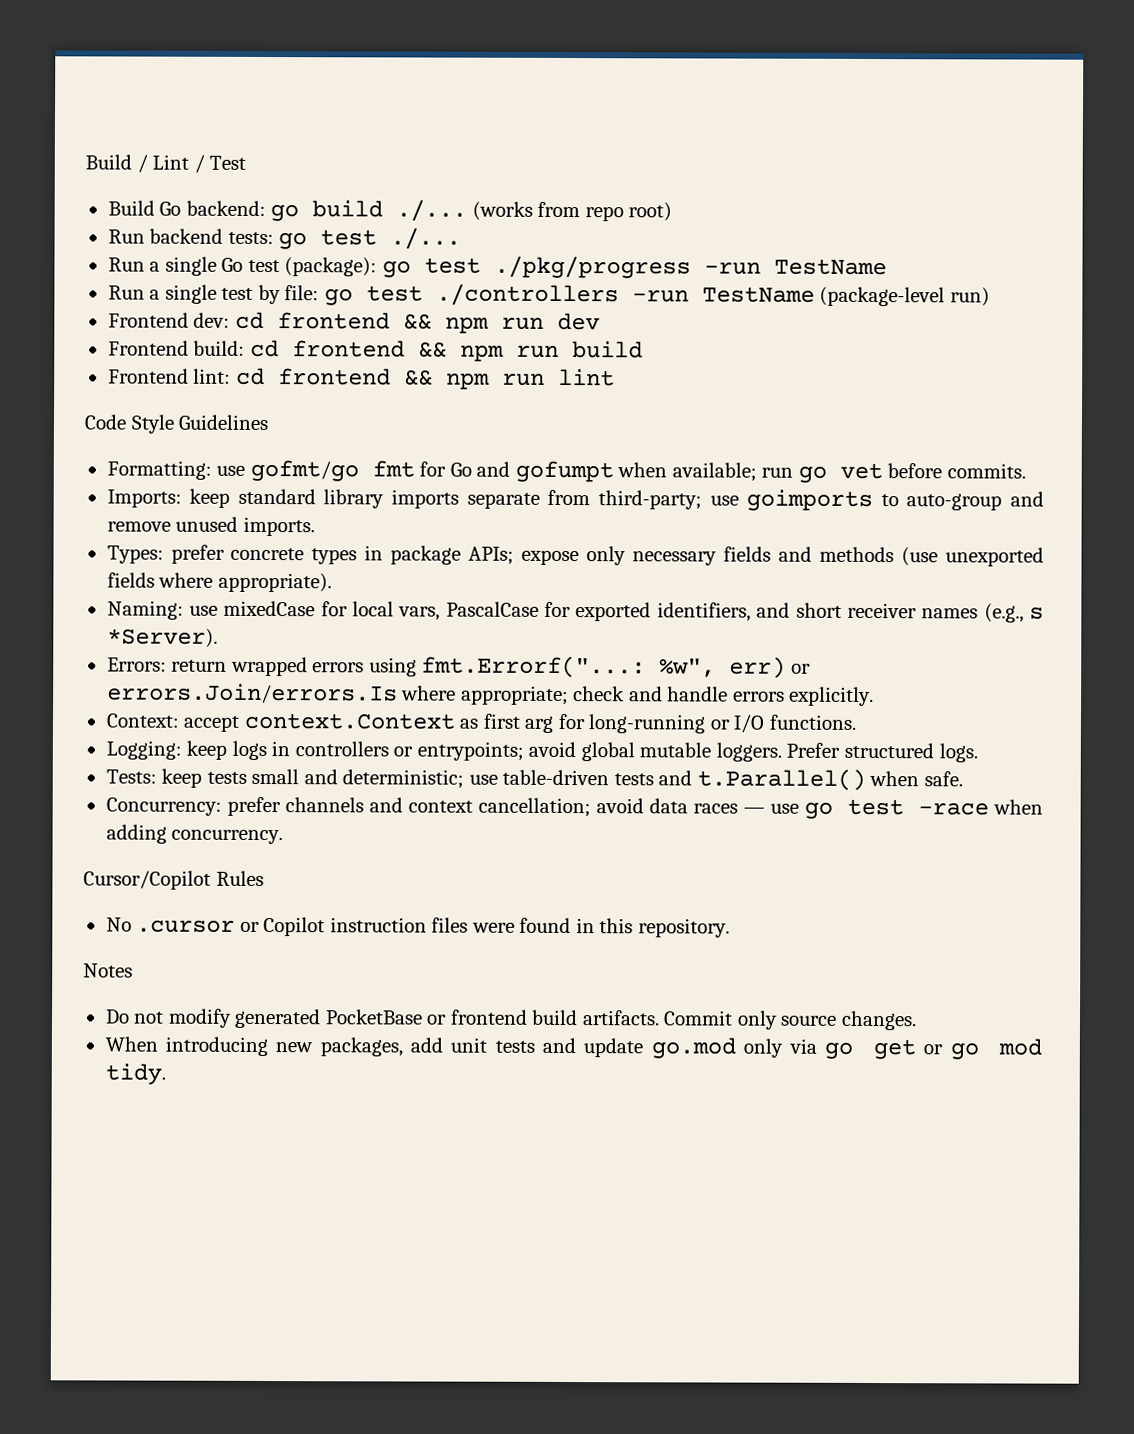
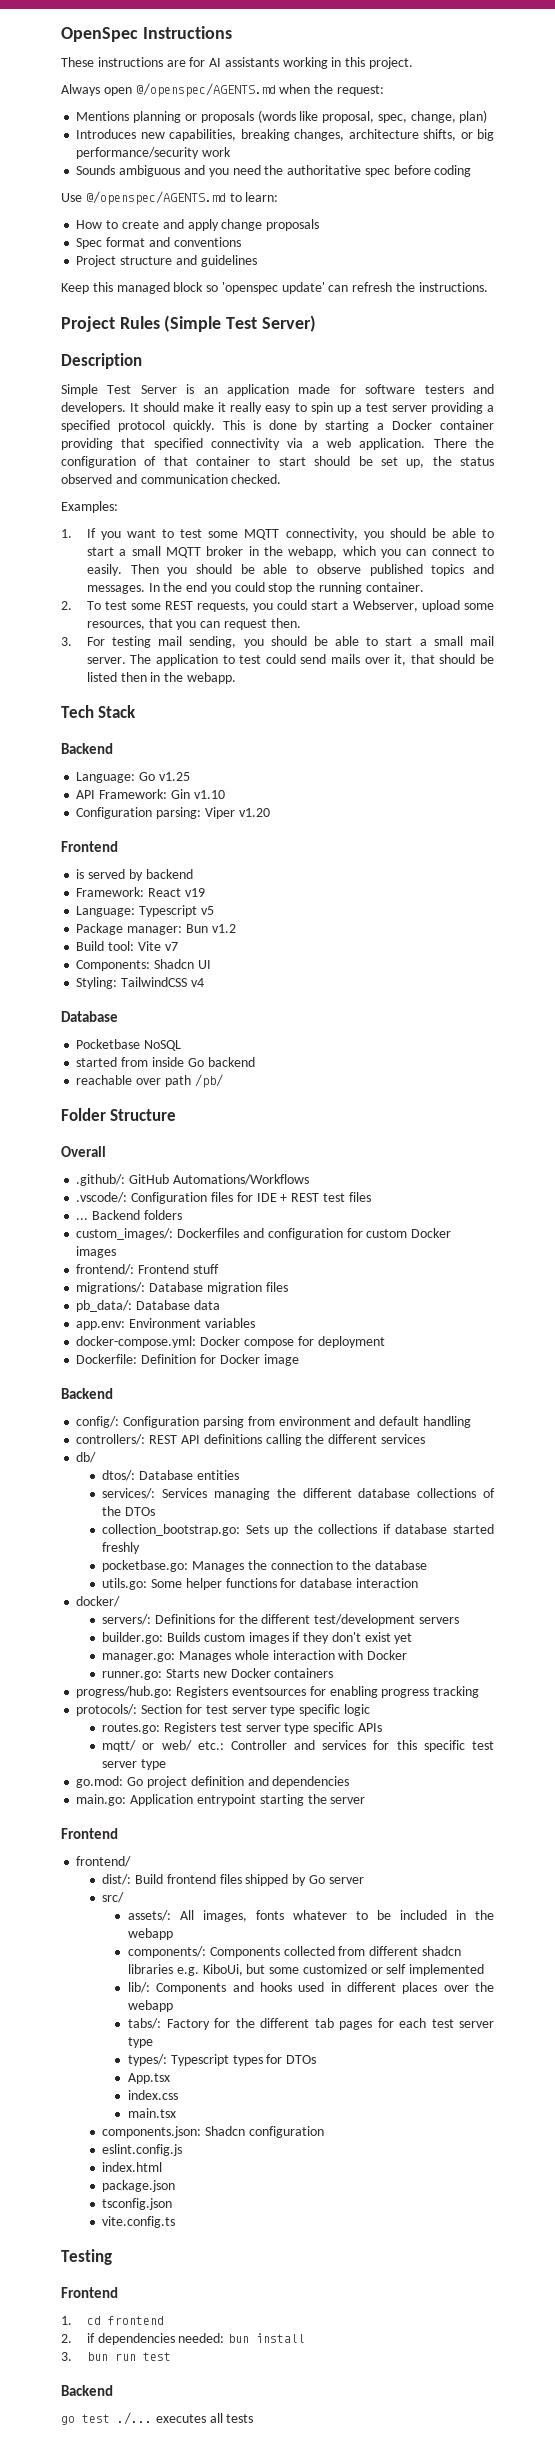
- Build / Lint / Test
- Build Go backend: go build ./... (works from repo root)
- Run backend tests: go test ./...
- Run a single Go test (package): go test ./pkg/progress -run TestName
- Run a single test by file: go test ./controllers -run TestName (package-level run)
- Frontend dev: cd frontend && npm run dev
- Frontend build: cd frontend && npm run build
- Frontend lint: cd frontend && npm run lint
- Code Style Guidelines
- Formatting: use gofmt/go fmt for Go and gofumpt when available; run go vet before commits.
- Imports: keep standard library imports separate from third-party; use goimports to auto-group and remove unused imports.
- Types: prefer concrete types in package APIs; expose only necessary fields and methods (use unexported fields where appropriate).
- Naming: use mixedCase for local vars, PascalCase for exported identifiers, and short receiver names (e.g., s *Server).
- Errors: return wrapped errors using fmt.Errorf("...: %w", err) or errors.Join/errors.Is where appropriate; check and handle errors explicitly.
- Context: accept context.Context as first arg for long-running or I/O functions.
- Logging: keep logs in controllers or entrypoints; avoid global mutable loggers. Prefer structured logs.
- Tests: keep tests small and deterministic; use table-driven tests and t.Parallel() when safe.
- Concurrency: prefer channels and context cancellation; avoid data races — use go test -race when adding concurrency.
- Cursor/Copilot Rules
- No .cursor or Copilot instruction files were found in this repository.
- Notes
- Do not modify generated PocketBase or frontend build artifacts. Commit only source changes.
- When introducing new packages, add unit tests and update go.mod only via go get or go mod tidy.
+ OpenSpec Instructions
+ These instructions are for AI assistants working in this project.
+ Always open @/openspec/AGENTS.md when the request:
+ Mentions planning or proposals (words like proposal, spec, change, plan)
+ Introduces new capabilities, breaking changes, architecture shifts, or big performance/security work
+ Sounds ambiguous and you need the authoritative spec before coding
+ Use @/openspec/AGENTS.md to learn:
+ How to create and apply change proposals
+ Spec format and conventions
+ Project structure and guidelines
+ Keep this managed block so 'openspec update' can refresh the instructions.
+ Project Rules (Simple Test Server)
+ Description
+ Simple Test Server is an application made for software testers and developers. It should make it really easy to spin up a test server providing a specified protocol quickly. This is done by starting a Docker container providing that specified connectivity via a web application. There the configuration of that container to start should be set up, the status observed and communication checked.
+ Examples:
+ 1. If you want to test some MQTT connectivity, you should be able to start a small MQTT broker in the webapp, which you can connect to easily. Then you should be able to observe published topics and messages. In the end you could stop the running container.
+ 2. To test some REST requests, you could start a Webserver, upload some resources, that you can request then.
+ 3. For testing mail sending, you should be able to start a small mail server. The application to test could send mails over it, that should be listed then in the webapp.
+ Tech Stack
+ Backend
+ Language: Go v1.25
+ API Framework: Gin v1.10
+ Configuration parsing: Viper v1.20
+ Frontend
+ is served by backend
+ Framework: React v19
+ Language: Typescript v5
+ Package manager: Bun v1.2
+ Build tool: Vite v7
+ Components: Shadcn UI
+ Styling: TailwindCSS v4
+ Database
+ Pocketbase NoSQL
+ started from inside Go backend
+ reachable over path /pb/
+ Folder Structure
+ Overall
+ .github/: GitHub Automations/Workflows
+ .vscode/: Configuration files for IDE + REST test files
+ ... Backend folders
+ custom_images/: Dockerfiles and configuration for custom Docker images
+ frontend/: Frontend stuff
+ migrations/: Database migration files
+ pb_data/: Database data
+ app.env: Environment variables
+ docker-compose.yml: Docker compose for deployment
+ Dockerfile: Definition for Docker image
+ Backend
+ config/: Configuration parsing from environment and default handling
+ controllers/: REST API definitions calling the different services
+ db/
+ dtos/: Database entities
+ services/: Services managing the different database collections of the DTOs
+ collection_bootstrap.go: Sets up the collections if database started freshly
+ pocketbase.go: Manages the connection to the database
+ utils.go: Some helper functions for database interaction
+ docker/
+ servers/: Definitions for the different test/development servers
+ builder.go: Builds custom images if they don't exist yet
+ manager.go: Manages whole interaction with Docker
+ runner.go: Starts new Docker containers
+ progress/hub.go: Registers eventsources for enabling progress tracking
+ protocols/: Section for test server type specific logic
+ routes.go: Registers test server type specific APIs
+ mqtt/ or web/ etc.: Controller and services for this specific test server type
+ go.mod: Go project definition and dependencies
+ main.go: Application entrypoint starting the server
+ Frontend
+ frontend/
+ dist/: Build frontend files shipped by Go server
+ src/
+ assets/: All images, fonts whatever to be included in the webapp
+ components/: Components collected from different shadcn libraries e.g. KiboUi, but some customized or self implemented
+ lib/: Components and hooks used in different places over the webapp
+ tabs/: Factory for the different tab pages for each test server type
+ types/: Typescript types for DTOs
+ App.tsx
+ index.css
+ main.tsx
+ components.json: Shadcn configuration
+ eslint.config.js
+ index.html
+ package.json
+ tsconfig.json
+ vite.config.ts
+ Testing
+ Frontend
+ 1. cd frontend
+ 2. if dependencies needed: bun install
+ 3. bun run test
+ Backend
+ go test ./... executes all tests

